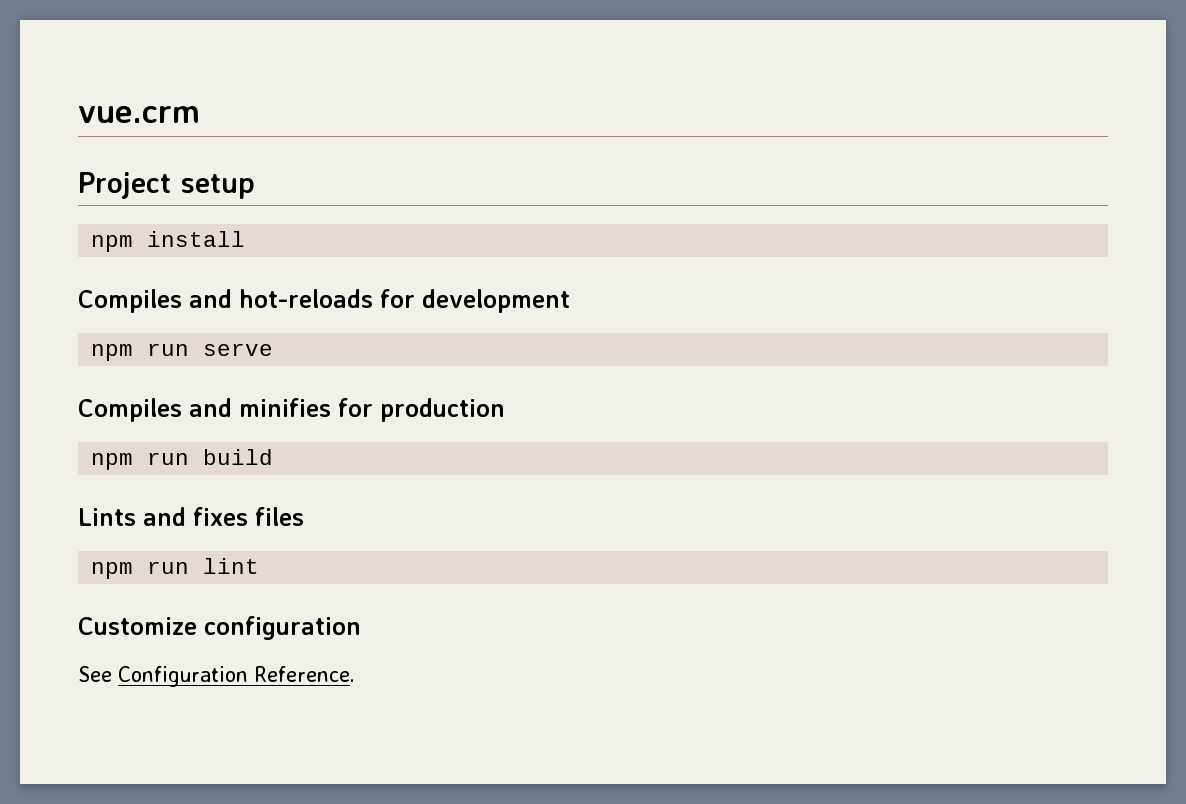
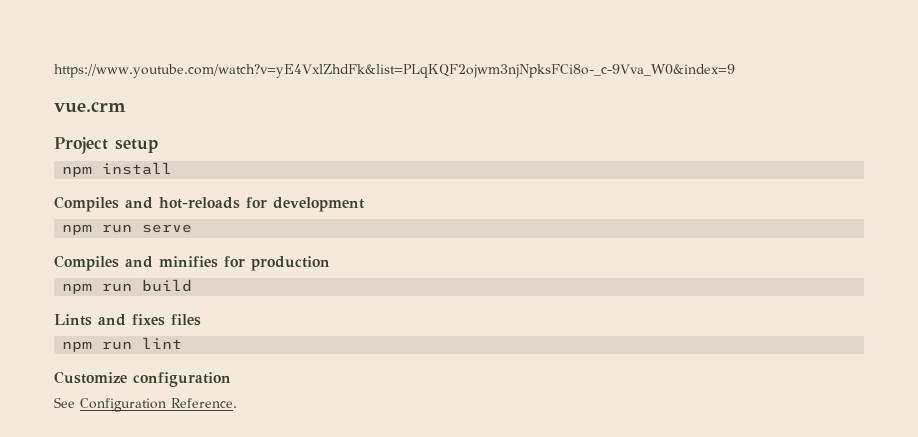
+ https://www.youtube.com/watch?v=yE4VxlZhdFk&list=PLqKQF2ojwm3njNpksFCi8o-_c-9Vva_W0&index=9

